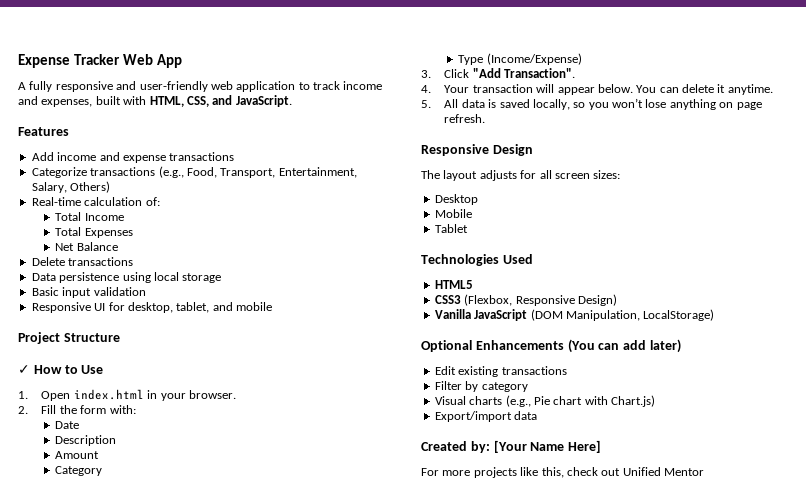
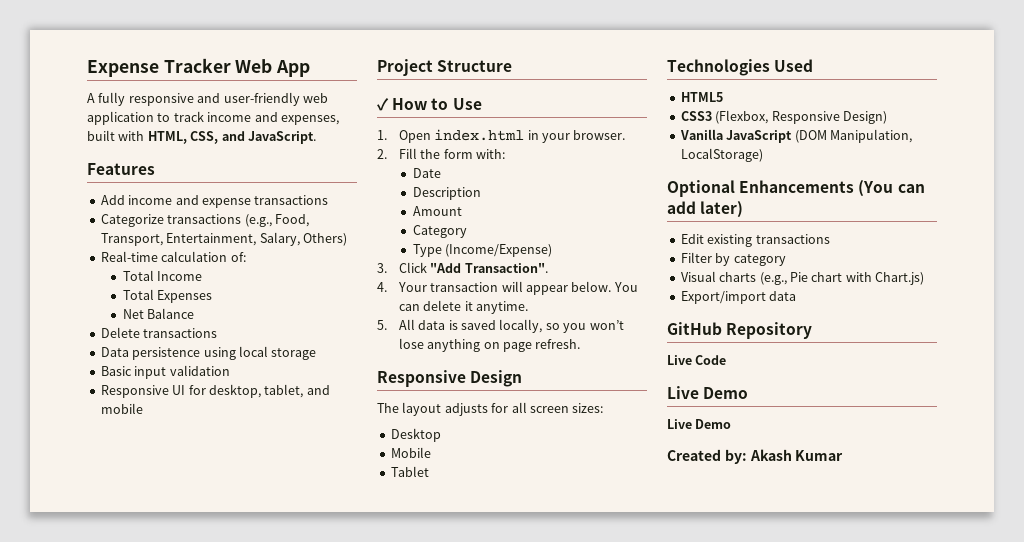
- Created by: [Your Name Here]
- For more projects like this, check out Unified Mentor
+ GitHub Repository
+ Live Code
+ Live Demo
+ Live Demo
+ Created by: Akash Kumar

